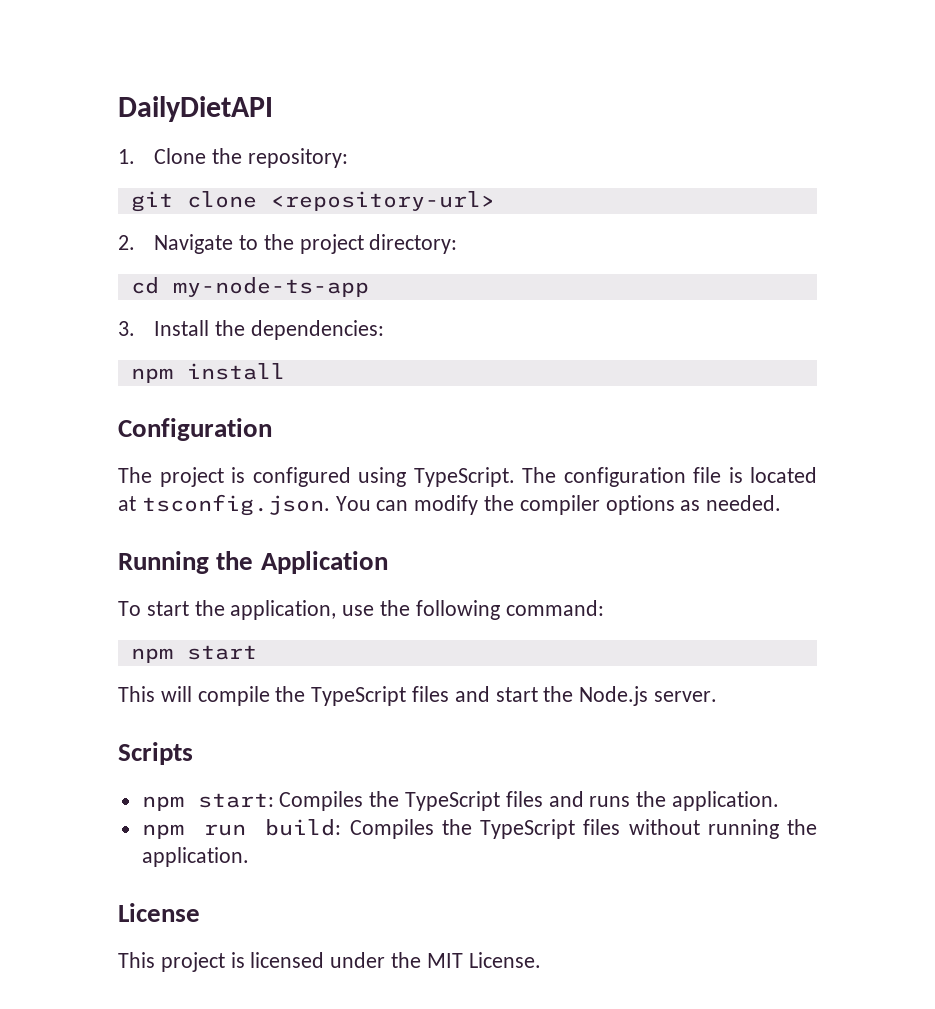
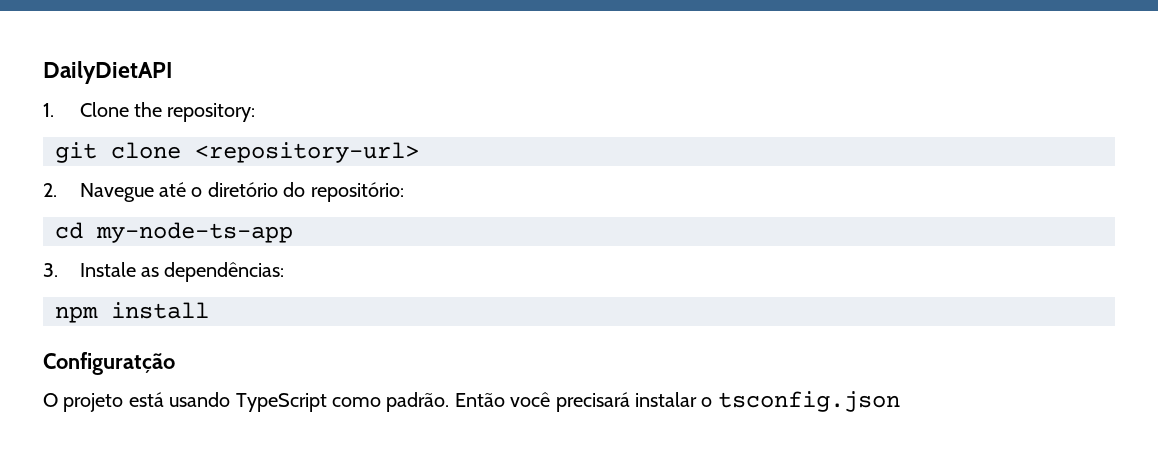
- 2. Navigate to the project directory:
+ 2. Navegue até o diretório do repositório:
- 3. Install the dependencies:
+ 3. Instale as dependências:
- Configuration
- The project is configured using TypeScript. The configuration file is located at tsconfig.json. You can modify the compiler options as needed.
- Running the Application
- To start the application, use the following command:
- npm start
- This will compile the TypeScript files and start the Node.js server.
- Scripts
- npm start: Compiles the TypeScript files and runs the application.
- npm run build: Compiles the TypeScript files without running the application.
- License
- This project is licensed under the MIT License.
+ Configuratção
+ O projeto está usando TypeScript como padrão. Então você precisará instalar o tsconfig.json

